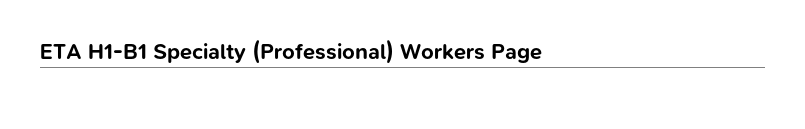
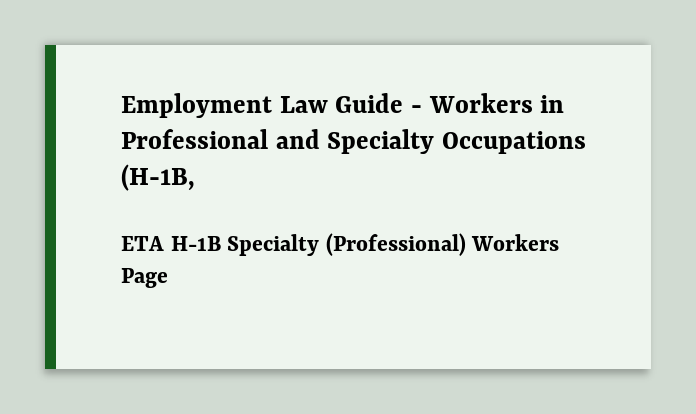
- ETA H1-B1 Specialty (Professional) Workers Page
+ Employment Law Guide - Workers in Professional and Specialty Occupations (H-1B,
+ ETA H-1B Specialty (Professional) Workers Page

